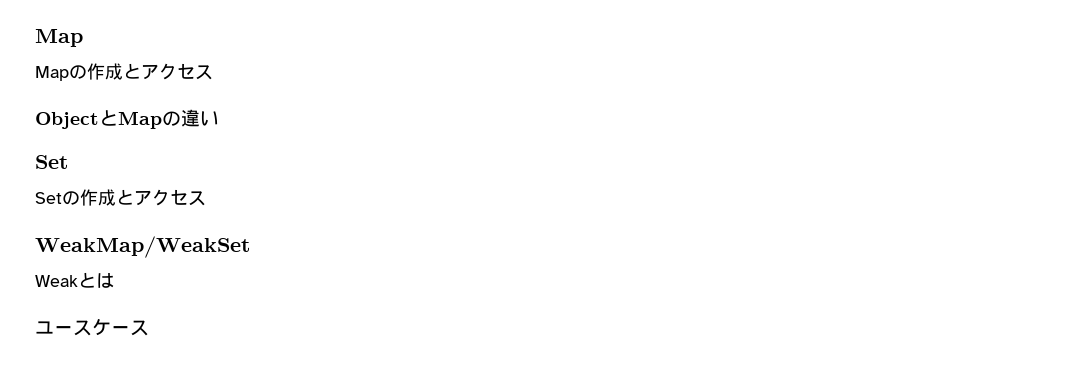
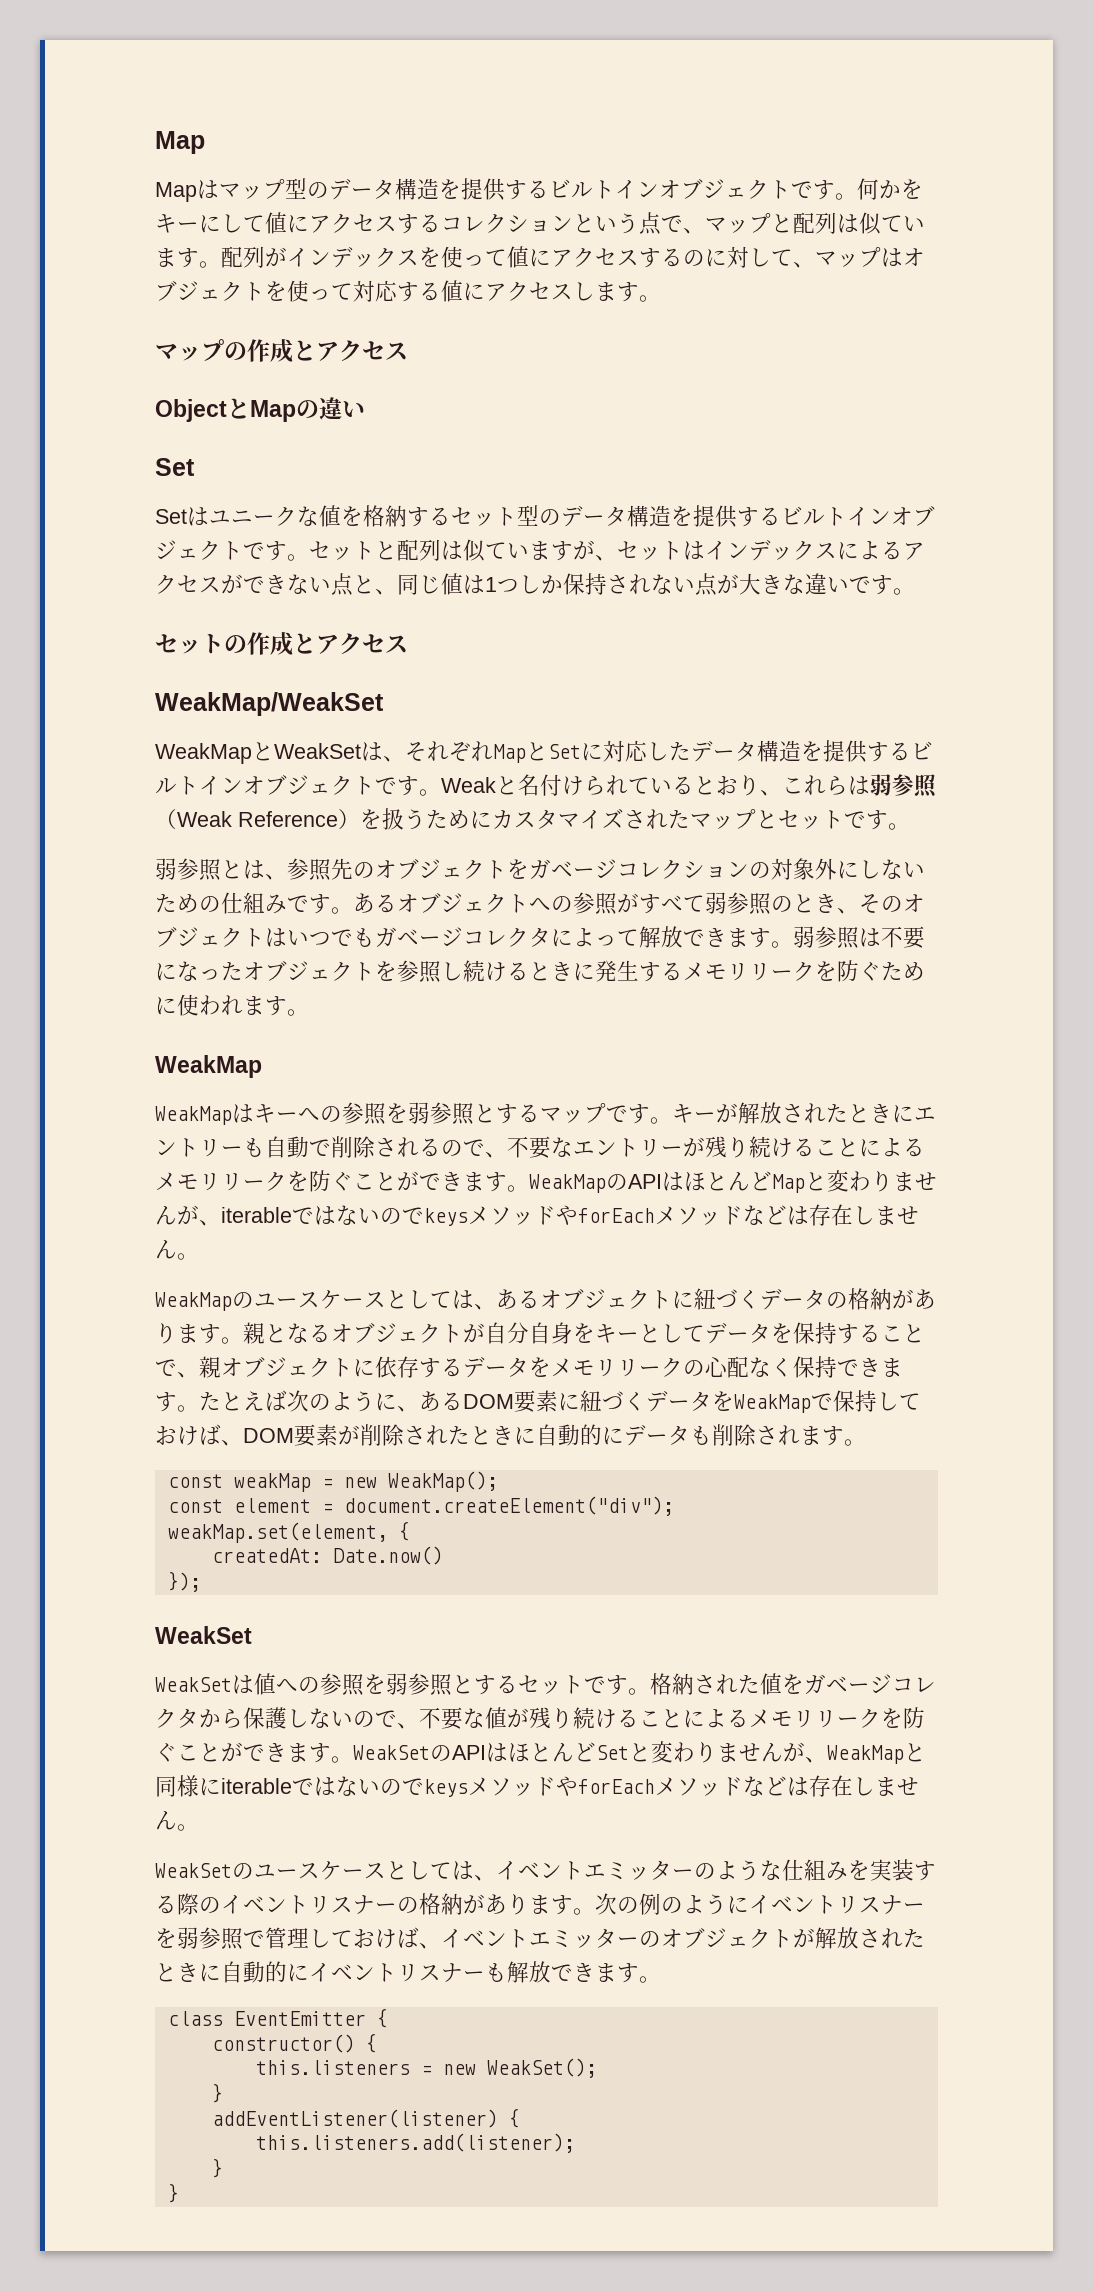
- Mapの作成とアクセス
+ Mapはマップ型のデータ構造を提供するビルトインオブジェクトです。何かをキーにして値にアクセスするコレクションという点で、マップと配列は似ています。配列がインデックスを使って値にアクセスするのに対して、マップはオブジェクトを使って対応する値にアクセスします。
+ マップの作成とアクセス
- Setの作成とアクセス
+ Setはユニークな値を格納するセット型のデータ構造を提供するビルトインオブジェクトです。セットと配列は似ていますが、セットはインデックスによるアクセスができない点と、同じ値は1つしか保持されない点が大きな違いです。
+ セットの作成とアクセス
- Weakとは
- ユースケース
+ WeakMapとWeakSetは、それぞれMapとSetに対応したデータ構造を提供するビルトインオブジェクトです。Weakと名付けられているとおり、これらは弱参照（Weak Reference）を扱うためにカスタマイズされたマップとセットです。
+ 弱参照とは、参照先のオブジェクトをガベージコレクションの対象外にしないための仕組みです。あるオブジェクトへの参照がすべて弱参照のとき、そのオブジェクトはいつでもガベージコレクタによって解放できます。弱参照は不要になったオブジェクトを参照し続けるときに発生するメモリリークを防ぐために使われます。
+ WeakMap
+ WeakMapはキーへの参照を弱参照とするマップです。キーが解放されたときにエントリーも自動で削除されるので、不要なエントリーが残り続けることによるメモリリークを防ぐことができます。WeakMapのAPIはほとんどMapと変わりませんが、iterableではないのでkeysメソッドやforEachメソッドなどは存在しません。
+ WeakMapのユースケースとしては、あるオブジェクトに紐づくデータの格納があります。親となるオブジェクトが自分自身をキーとしてデータを保持することで、親オブジェクトに依存するデータをメモリリークの心配なく保持できます。たとえば次のように、あるDOM要素に紐づくデータをWeakMapで保持しておけば、DOM要素が削除されたときに自動的にデータも削除されます。
+ const weakMap = new WeakMap();
+ const element = document.createElement("div");
+ weakMap.set(element, {
+ createdAt: Date.now()
+ });
+ WeakSet
+ WeakSetは値への参照を弱参照とするセットです。格納された値をガベージコレクタから保護しないので、不要な値が残り続けることによるメモリリークを防ぐことができます。WeakSetのAPIはほとんどSetと変わりませんが、WeakMapと同様にiterableではないのでkeysメソッドやforEachメソッドなどは存在しません。
+ WeakSetのユースケースとしては、イベントエミッターのような仕組みを実装する際のイベントリスナーの格納があります。次の例のようにイベントリスナーを弱参照で管理しておけば、イベントエミッターのオブジェクトが解放されたときに自動的にイベントリスナーも解放できます。
+ class EventEmitter {
+ constructor() {
+ this.listeners = new WeakSet();
+ }
+ addEventListener(listener) {
+ this.listeners.add(listener);
+ }
+ }

